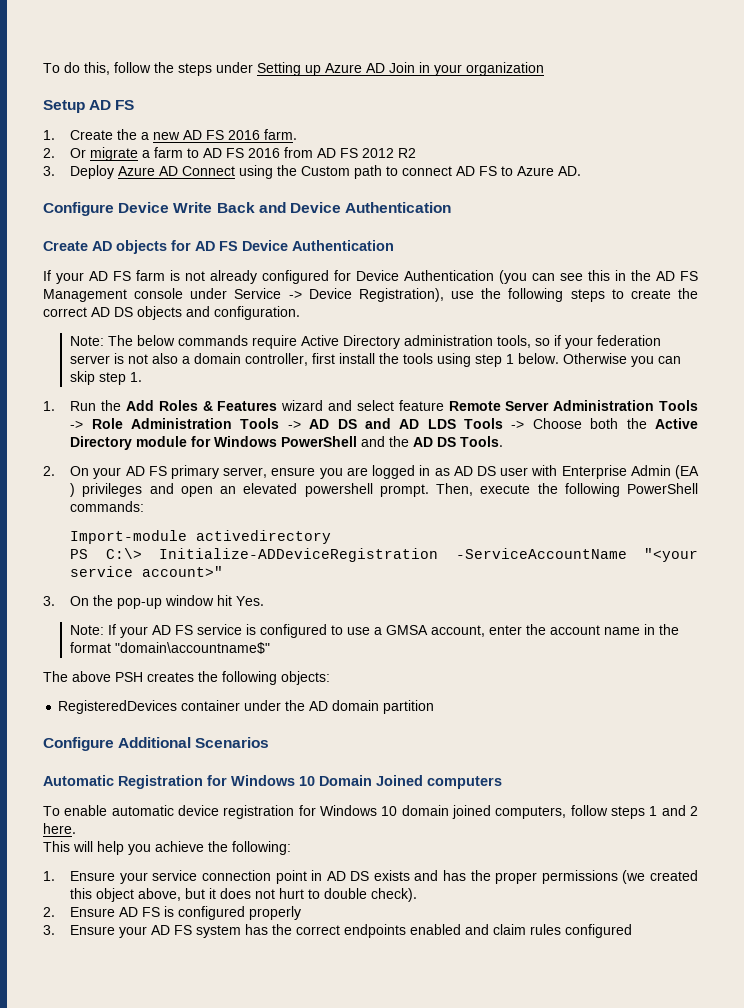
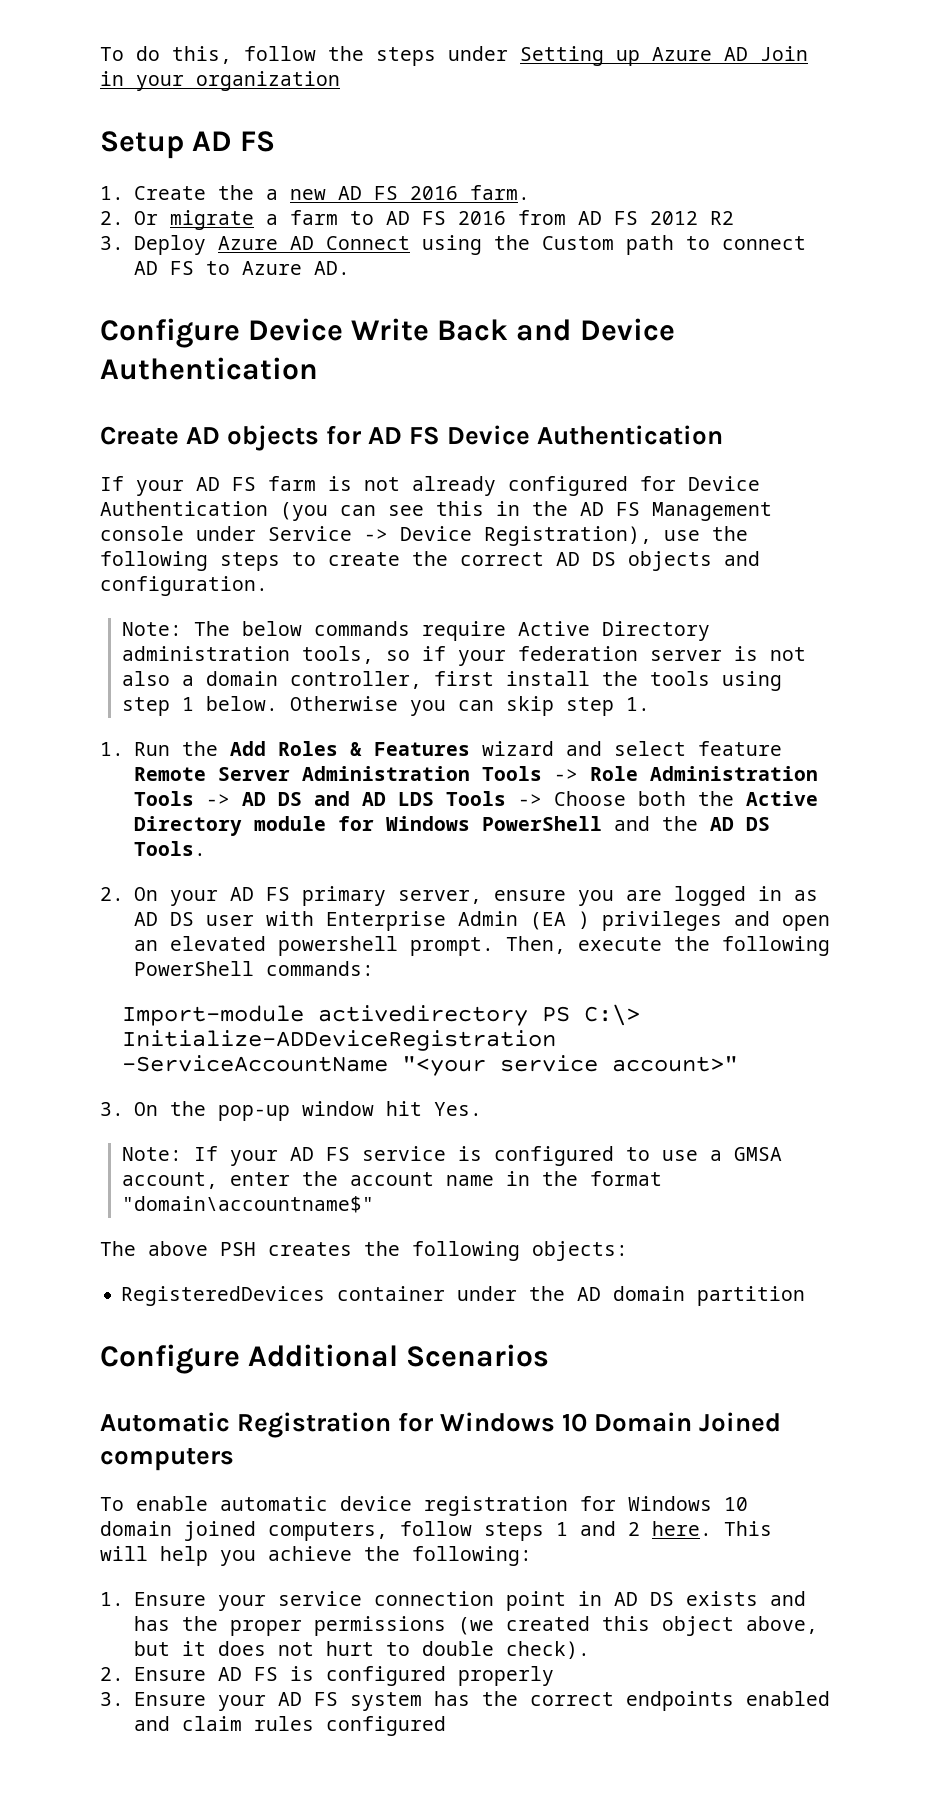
- Import-module activedirectory
- PS C:\> Initialize-ADDeviceRegistration -ServiceAccountName "<your service account>"
+ Import-module activedirectory PS C:\> Initialize-ADDeviceRegistration -ServiceAccountName "<your service account>"
- To enable automatic device registration for Windows 10 domain joined computers, follow steps 1 and 2 here.
- This will help you achieve the following:
+ To enable automatic device registration for Windows 10 domain joined computers, follow steps 1 and 2 here. This will help you achieve the following:

